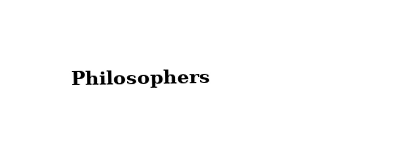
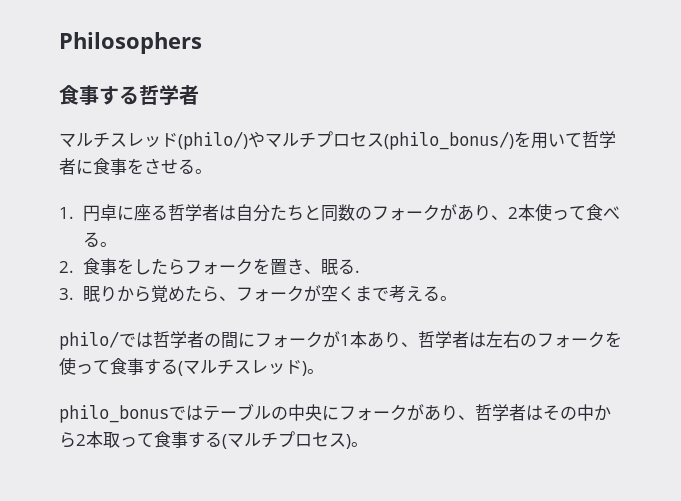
+ 食事する哲学者
+ マルチスレッド(philo/)やマルチプロセス(philo_bonus/)を用いて哲学者に食事をさせる。
+ 1.円卓に座る哲学者は自分たちと同数のフォークがあり、2本使って食べる。
+ 2.食事をしたらフォークを置き、眠る.
+ 3.眠りから覚めたら、フォークが空くまで考える。
+ philo/では哲学者の間にフォークが1本あり、哲学者は左右のフォークを使って食事する(マルチスレッド)。
+ philo_bonusではテーブルの中央にフォークがあり、哲学者はその中から2本取って食事する(マルチプロセス)。

